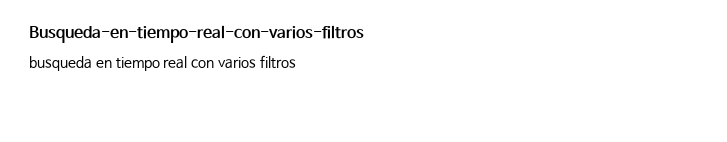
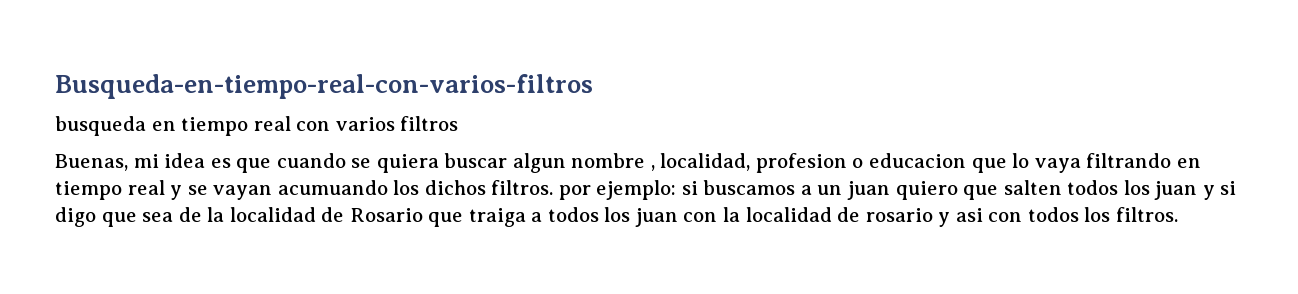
+ Buenas, mi idea es que cuando se quiera buscar algun nombre , localidad, profesion o educacion que lo vaya filtrando en tiempo real y se vayan acumuando los dichos filtros. por ejemplo: si buscamos a un juan quiero que salten todos los juan y si digo que sea de la localidad de Rosario que traiga a todos los juan con la localidad de rosario y asi con todos los filtros.

